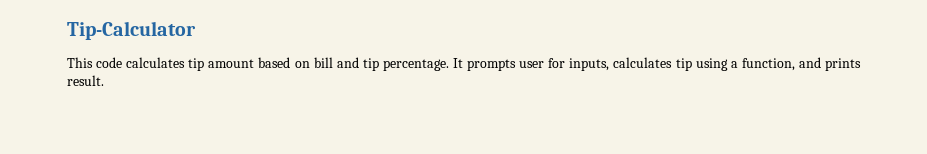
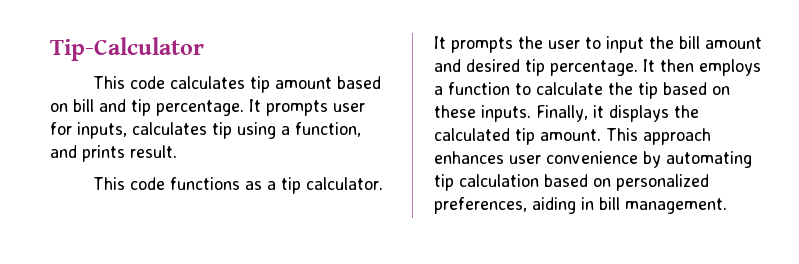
+ This code functions as a tip calculator. It prompts the user to input the bill amount and desired tip percentage. It then employs a function to calculate the tip based on these inputs. Finally, it displays the calculated tip amount. This approach enhances user convenience by automating tip calculation based on personalized preferences, aiding in bill management.

